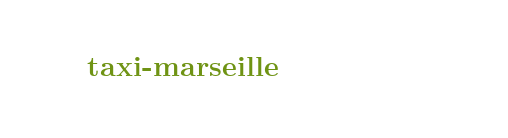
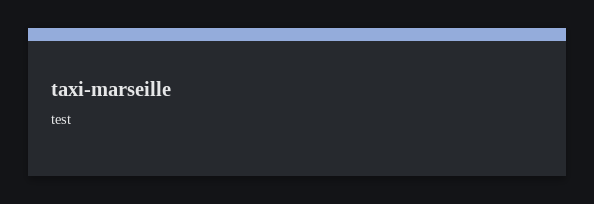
+ test

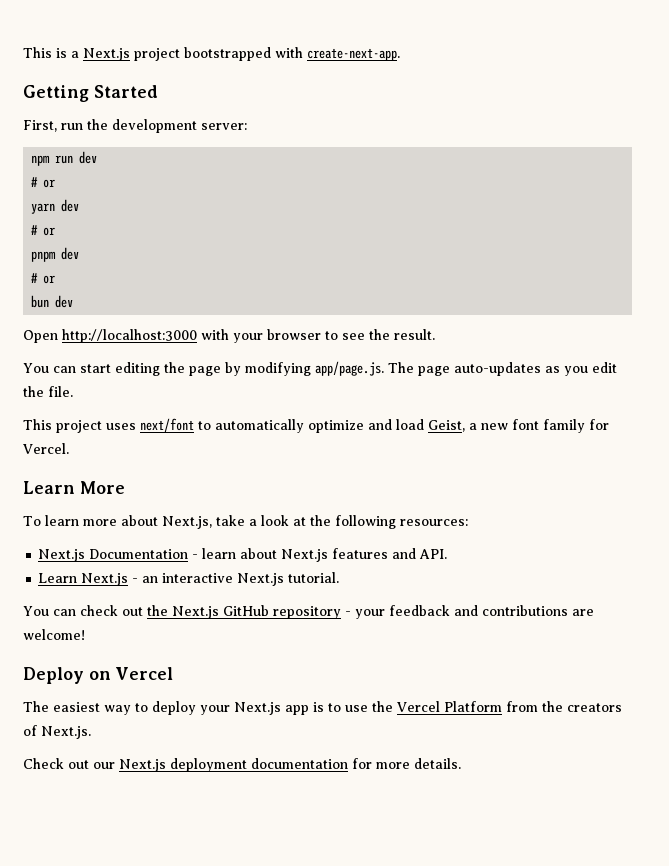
- taxi-marseille
- test
+ This is a Next.js project bootstrapped with create-next-app.
+ Getting Started
+ First, run the development server:
+ npm run dev
+ # or
+ yarn dev
+ # or
+ pnpm dev
+ # or
+ bun dev
+ Open http://localhost:3000 with your browser to see the result.
+ You can start editing the page by modifying app/page.js. The page auto-updates as you edit the file.
+ This project uses next/font to automatically optimize and load Geist, a new font family for Vercel.
+ Learn More
+ To learn more about Next.js, take a look at the following resources:
+ Next.js Documentation - learn about Next.js features and API.
+ Learn Next.js - an interactive Next.js tutorial.
+ You can check out the Next.js GitHub repository - your feedback and contributions are welcome!
+ Deploy on Vercel
+ The easiest way to deploy your Next.js app is to use the Vercel Platform from the creators of Next.js.
+ Check out our Next.js deployment documentation for more details.

